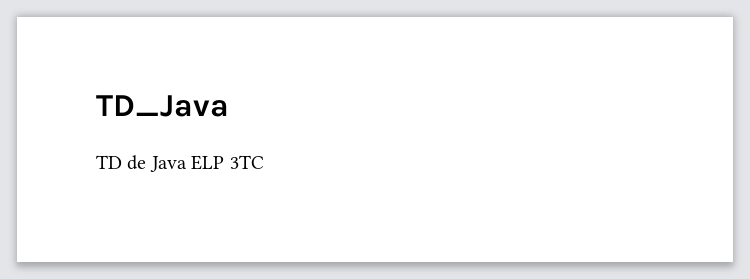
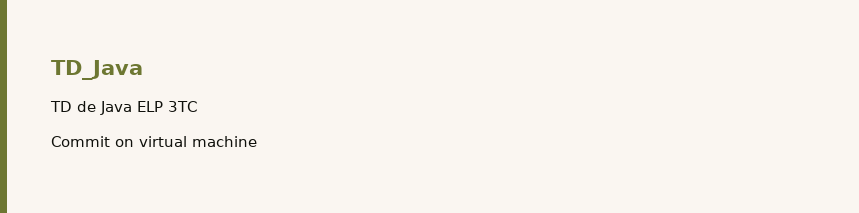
+ Commit on virtual machine

